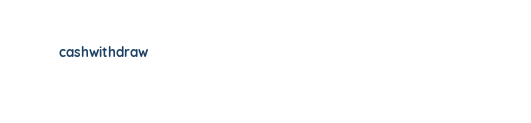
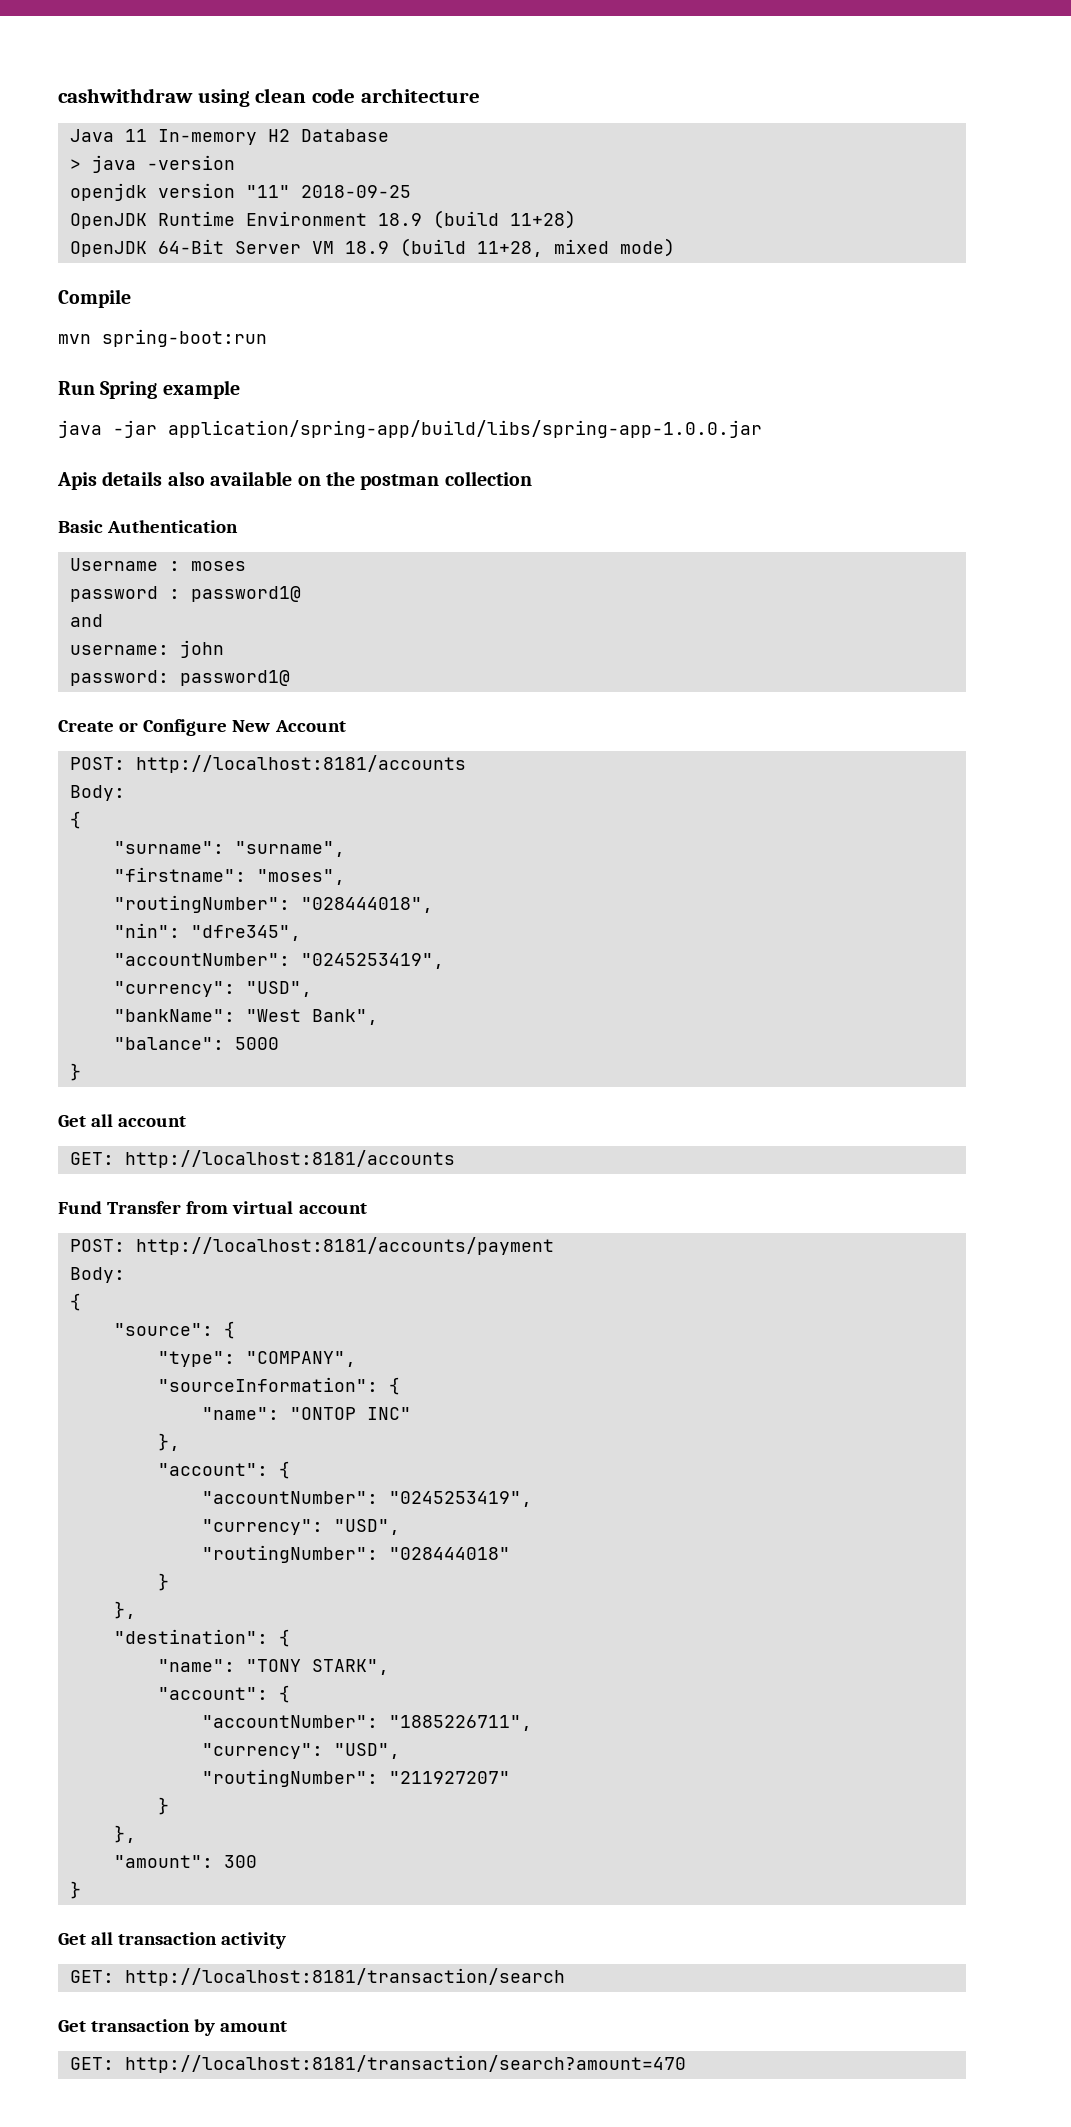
- cashwithdraw
+ cashwithdraw using clean code architecture
+ Java 11 In-memory H2 Database
+ > java -version
+ openjdk version "11" 2018-09-25
+ OpenJDK Runtime Environment 18.9 (build 11+28)
+ OpenJDK 64-Bit Server VM 18.9 (build 11+28, mixed mode)
+ Compile
+ mvn spring-boot:run
+ Run Spring example
+ java -jar application/spring-app/build/libs/spring-app-1.0.0.jar
+ Apis details also available on the postman collection
+ Basic Authentication
+ Username : moses
+ password : password1@
+ and
+ username: john
+ password: password1@
+ Create or Configure New Account
+ POST: http://localhost:8181/accounts
+ Body:
+ {
+ "surname": "surname",
+ "firstname": "moses",
+ "routingNumber": "028444018",
+ "nin": "dfre345",
+ "accountNumber": "0245253419",
+ "currency": "USD",
+ "bankName": "West Bank",
+ "balance": 5000
+ }
+ Get all account
+ GET: http://localhost:8181/accounts
+ Fund Transfer from virtual account
+ POST: http://localhost:8181/accounts/payment
+ Body:
+ {
+ "source": {
+ "type": "COMPANY",
+ "sourceInformation": {
+ "name": "ONTOP INC"
+ },
+ "account": {
+ "accountNumber": "0245253419",
+ "currency": "USD",
+ "routingNumber": "028444018"
+ }
+ },
+ "destination": {
+ "name": "TONY STARK",
+ "account": {
+ "accountNumber": "1885226711",
+ "currency": "USD",
+ "routingNumber": "211927207"
+ }
+ },
+ "amount": 300
+ }
+ Get all transaction activity
+ GET: http://localhost:8181/transaction/search
+ Get transaction by amount
+ GET: http://localhost:8181/transaction/search?amount=470

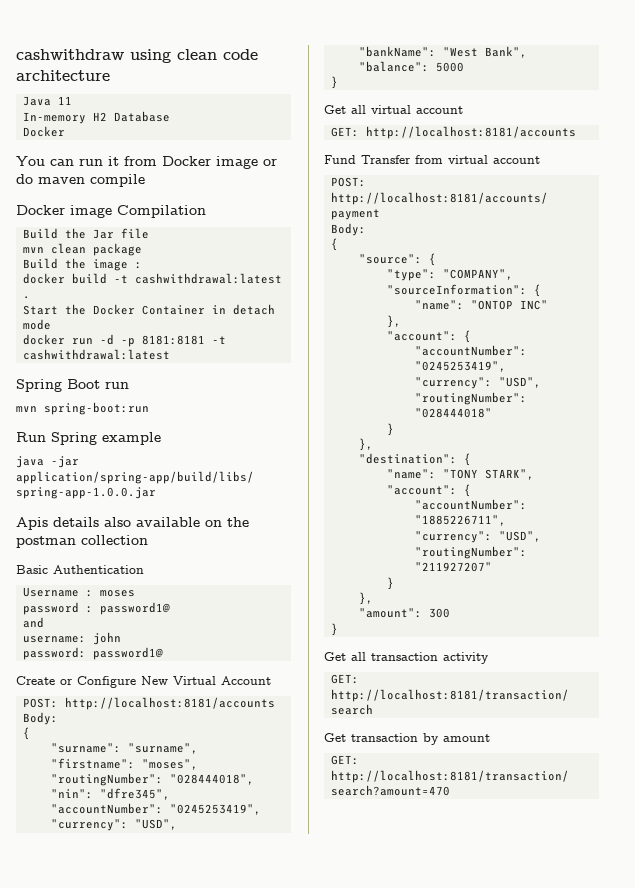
- Java 11 In-memory H2 Database
- > java -version
- openjdk version "11" 2018-09-25
- OpenJDK Runtime Environment 18.9 (build 11+28)
- OpenJDK 64-Bit Server VM 18.9 (build 11+28, mixed mode)
- Compile
+ Java 11
+ In-memory H2 Database
+ Docker
+ You can run it from Docker image or do maven compile
+ Docker image Compilation
+ Build the Jar file
+ mvn clean package
+ Build the image :
+ docker build -t cashwithdrawal:latest .
+ Start the Docker Container in detach mode
+ docker run -d -p 8181:8181 -t cashwithdrawal:latest
+ Spring Boot run
- Create or Configure New Account
+ Create or Configure New Virtual Account
- Get all account
+ Get all virtual account

